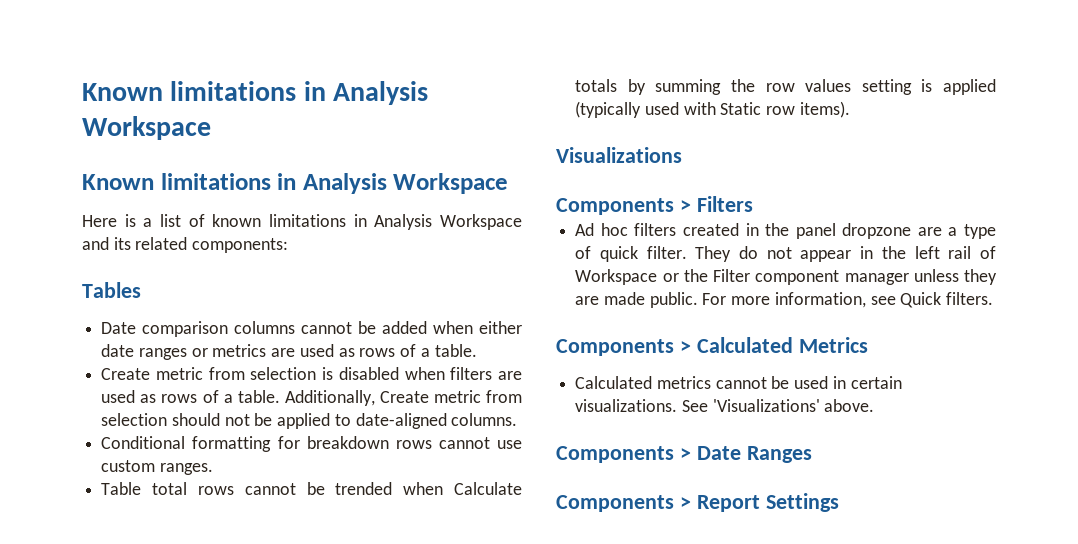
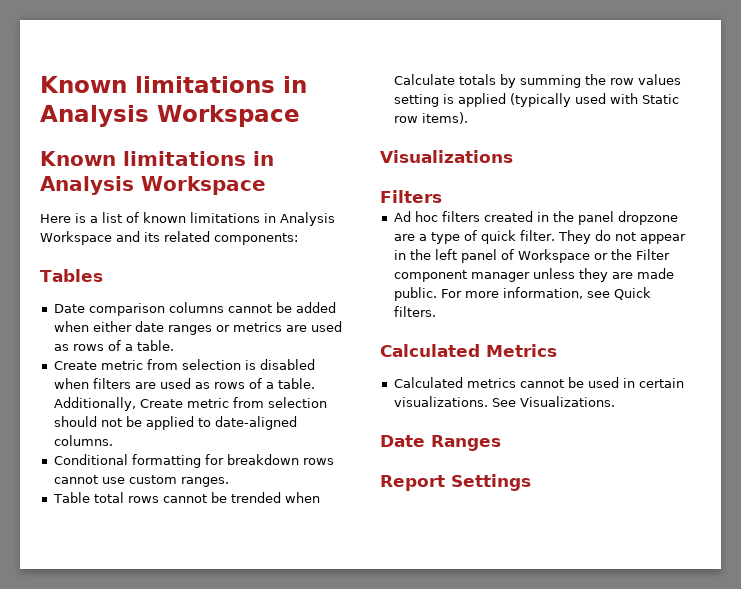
- Components > Filters
+ Filters
- They do not appear in the left rail of Workspace or the Filter component manager unless they are made public.
+ They do not appear in the left panel of Workspace or the Filter component manager unless they are made public.
- Components > Calculated Metrics
+ Calculated Metrics
- See 'Visualizations' above.
- Components > Date Ranges
+ See Visualizations.
+ Date Ranges
- Components > Report Settings
+ Report Settings

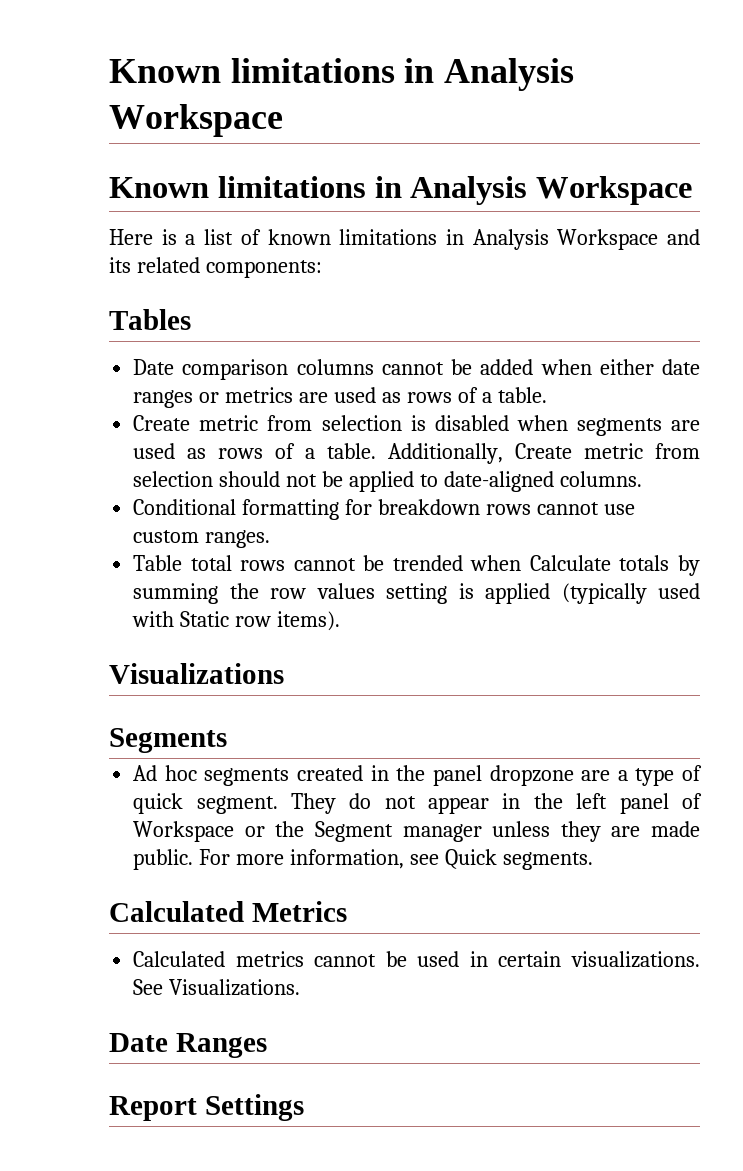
- Create metric from selection is disabled when filters are used as rows of a table.
+ Create metric from selection is disabled when segments are used as rows of a table.
- Filters
+ Segments
- Ad hoc filters created in the panel dropzone are a type of quick filter.
+ Ad hoc segments created in the panel dropzone are a type of quick segment.
- They do not appear in the left panel of Workspace or the Filter component manager unless they are made public.
+ They do not appear in the left panel of Workspace or the Segment manager unless they are made public.
- For more information, see Quick filters.
+ For more information, see Quick segments.

